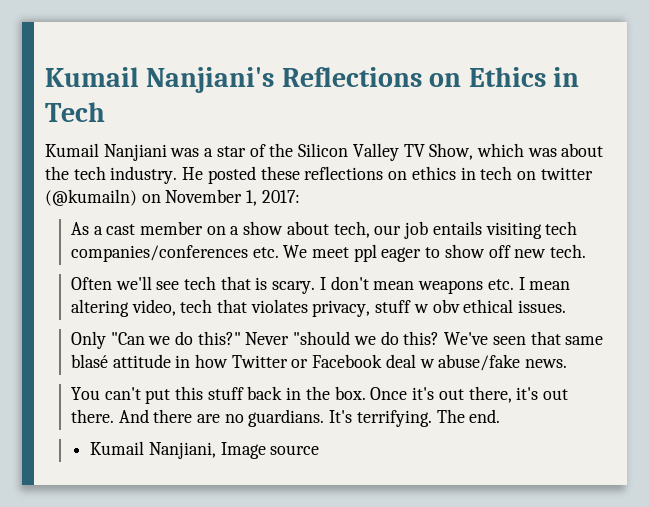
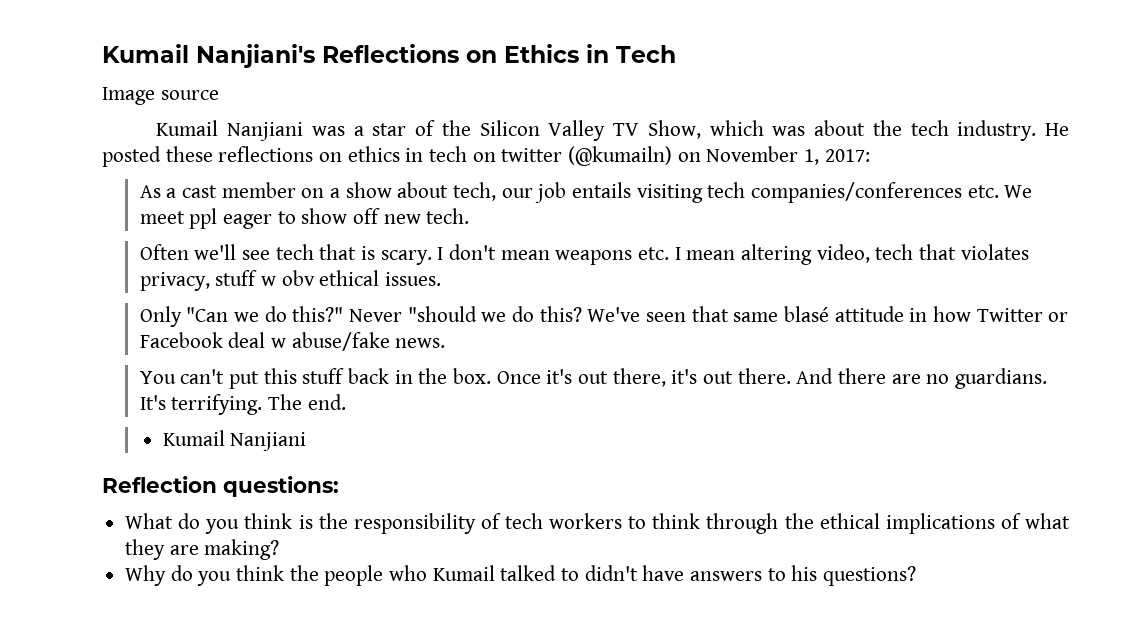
+ Image source
  The end.
- Kumail Nanjiani, Image source
+ Kumail Nanjiani
+ Reflection questions:
+ What do you think is the responsibility of tech workers to think through the ethical implications of what they are making?
+ Why do you think the people who Kumail talked to didn't have answers to his questions?

